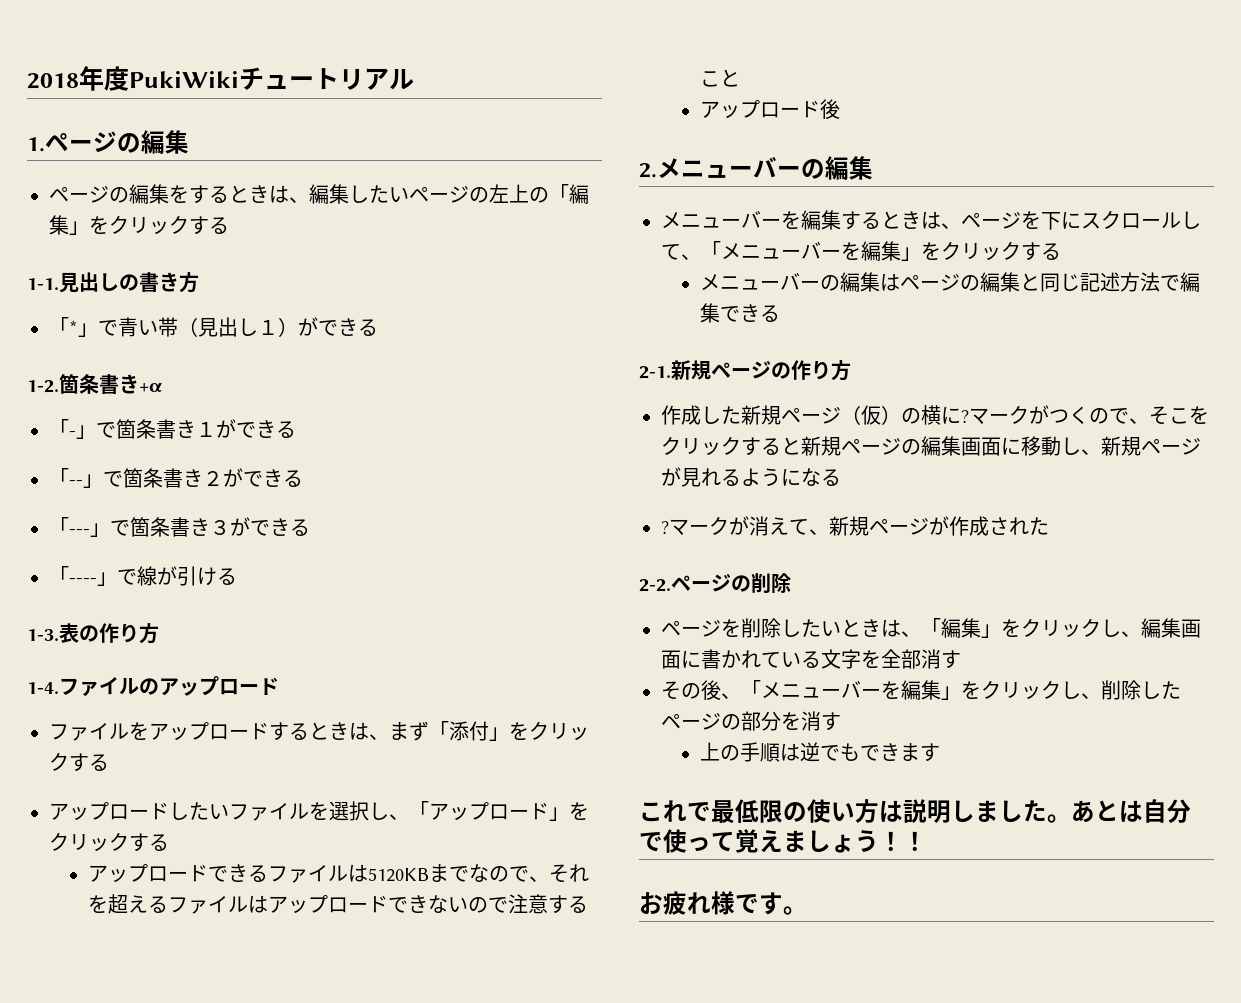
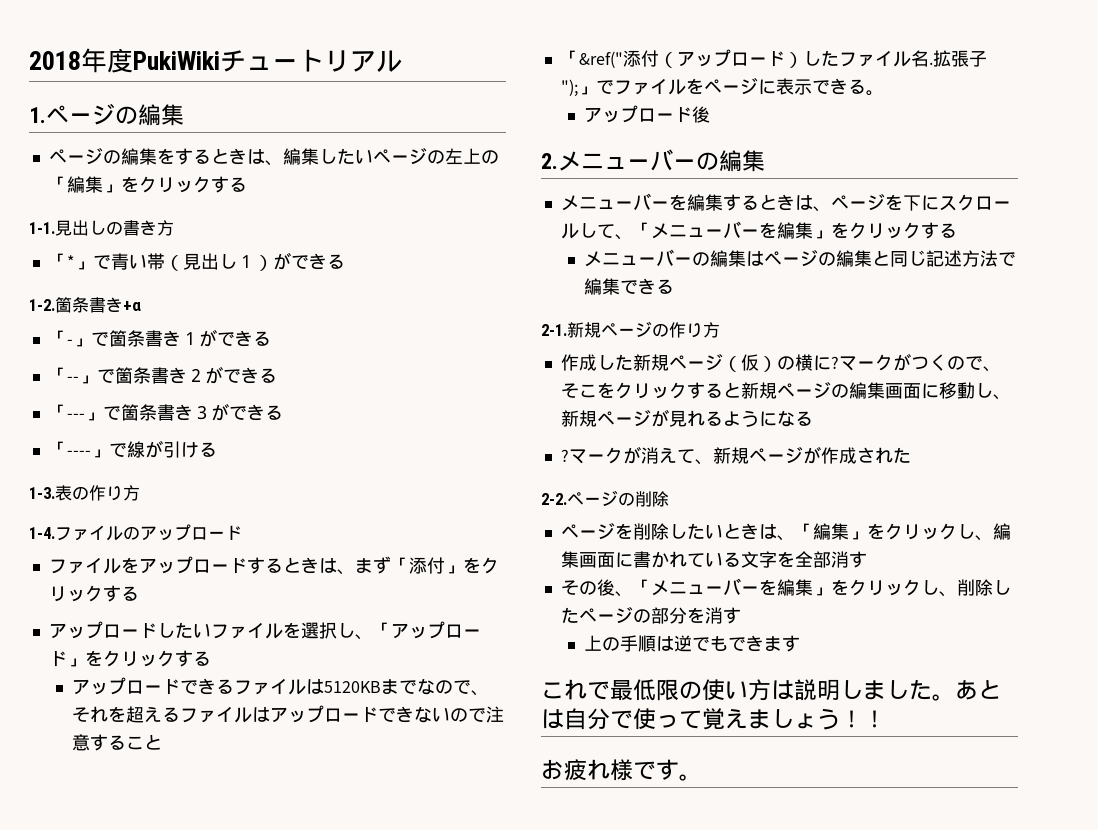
+ 「&ref("添付（アップロード）したファイル名.拡張子");」でファイルをページに表示できる。

